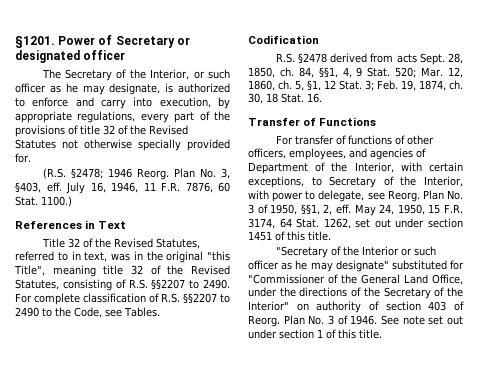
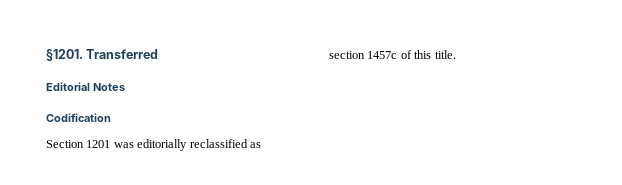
- Power of Secretary or designated officer
- The Secretary of the Interior, or such officer as he may designate, is authorized to enforce and carry into execution, by appropriate regulations, every part of the provisions of title 32 of the Revised Statutes not otherwise specially provided for.
- (R.S. §2478; 1946 Reorg. Plan No. 3, §403, eff. July 16, 1946, 11 F.R. 7876, 60 Stat. 1100.)
- References in Text
- Title 32 of the Revised Statutes, referred to in text, was in the original "this Title", meaning title 32 of the Revised Statutes, consisting of R.S. §§2207 to 2490. For complete classification of R.S. §§2207 to 2490 to the Code, see Tables.
+ Transferred
+ Editorial Notes
  Codification
- R.S. §2478 derived from acts Sept. 28, 1850, ch. 84, §§1, 4, 9 Stat. 520; Mar. 12, 1860, ch. 5, §1, 12 Stat. 3; Feb. 19, 1874, ch. 30, 18 Stat. 16.
- Transfer of Functions
- For transfer of functions of other officers, employees, and agencies of Department of the Interior, with certain exceptions, to Secretary of the Interior, with power to delegate, see Reorg. Plan No. 3 of 1950, §§1, 2, eff. May 24, 1950, 15 F.R. 3174, 64 Stat. 1262, set out under section 1451 of this title.
- "Secretary of the Interior or such officer as he may designate" substituted for "Commissioner of the General Land Office, under the directions of the Secretary of the Interior" on authority of section 403 of Reorg. Plan No. 3 of 1946. See note set out under section 1 of this title.
+ Section 1201 was editorially reclassified as section 1457c of this title.

